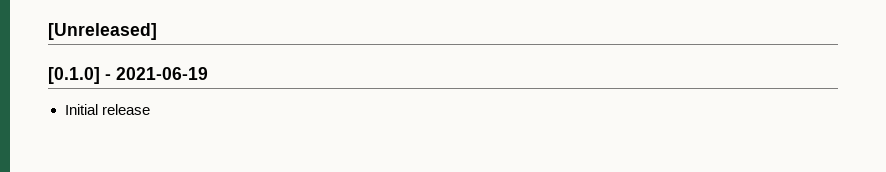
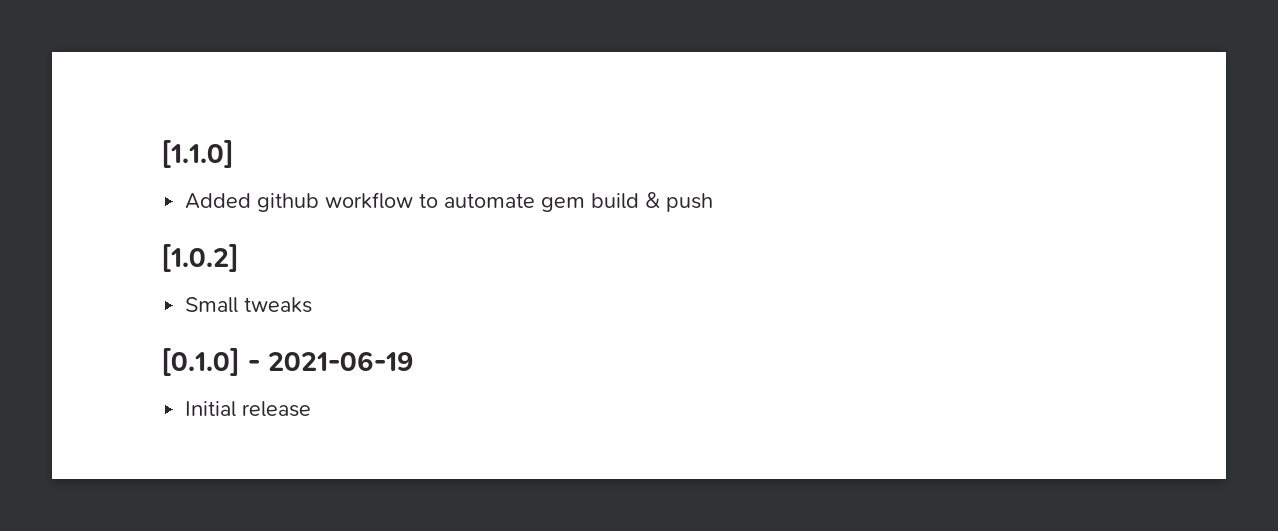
- [Unreleased]
+ [1.1.0]
+ Added github workflow to automate gem build & push
+ [1.0.2]
+ Small tweaks

